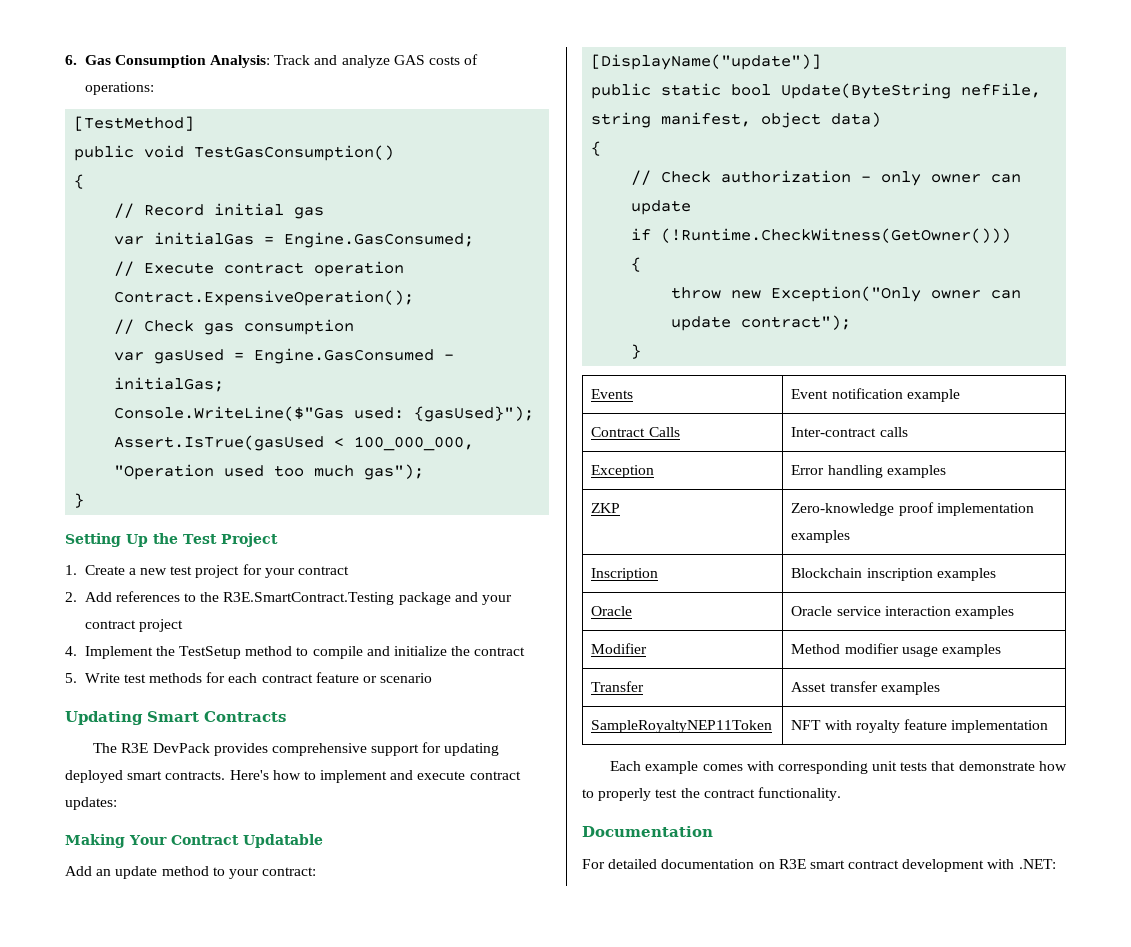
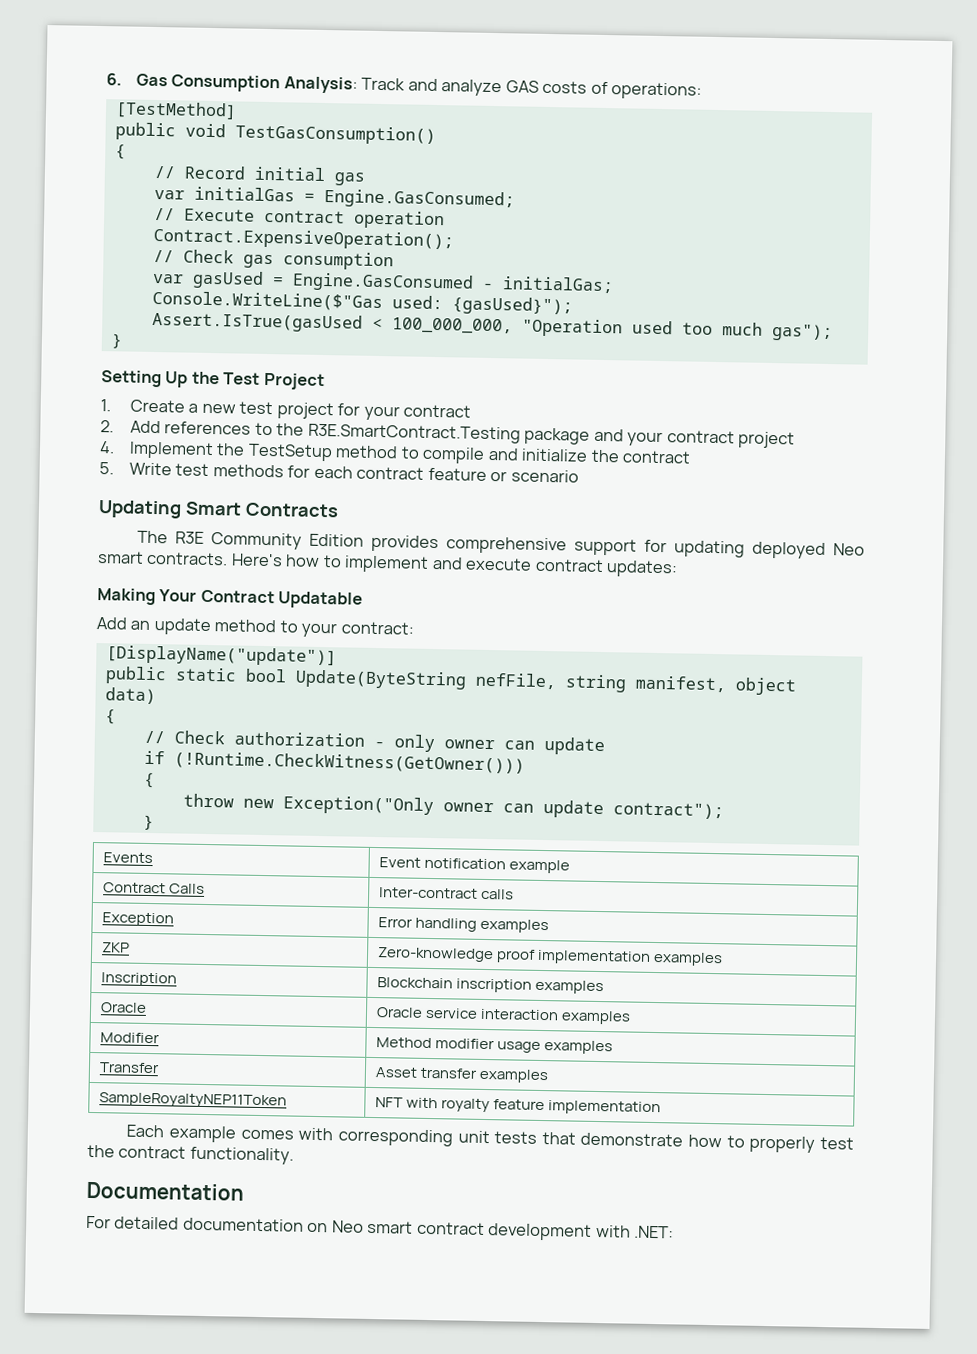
- The R3E DevPack provides comprehensive support for updating deployed smart contracts.
+ The R3E Community Edition provides comprehensive support for updating deployed Neo smart contracts.
- For detailed documentation on R3E smart contract development with .NET:
+ For detailed documentation on Neo smart contract development with .NET:

